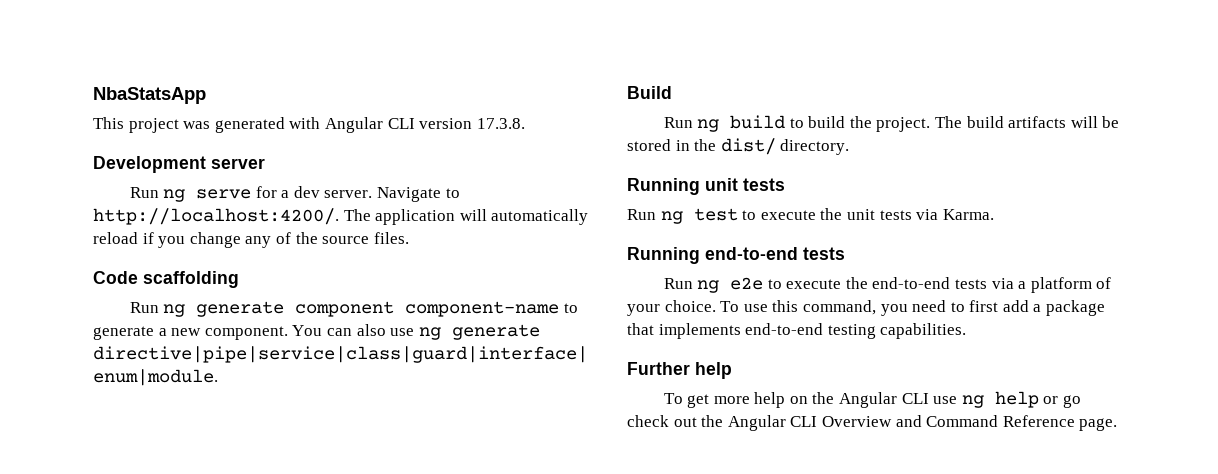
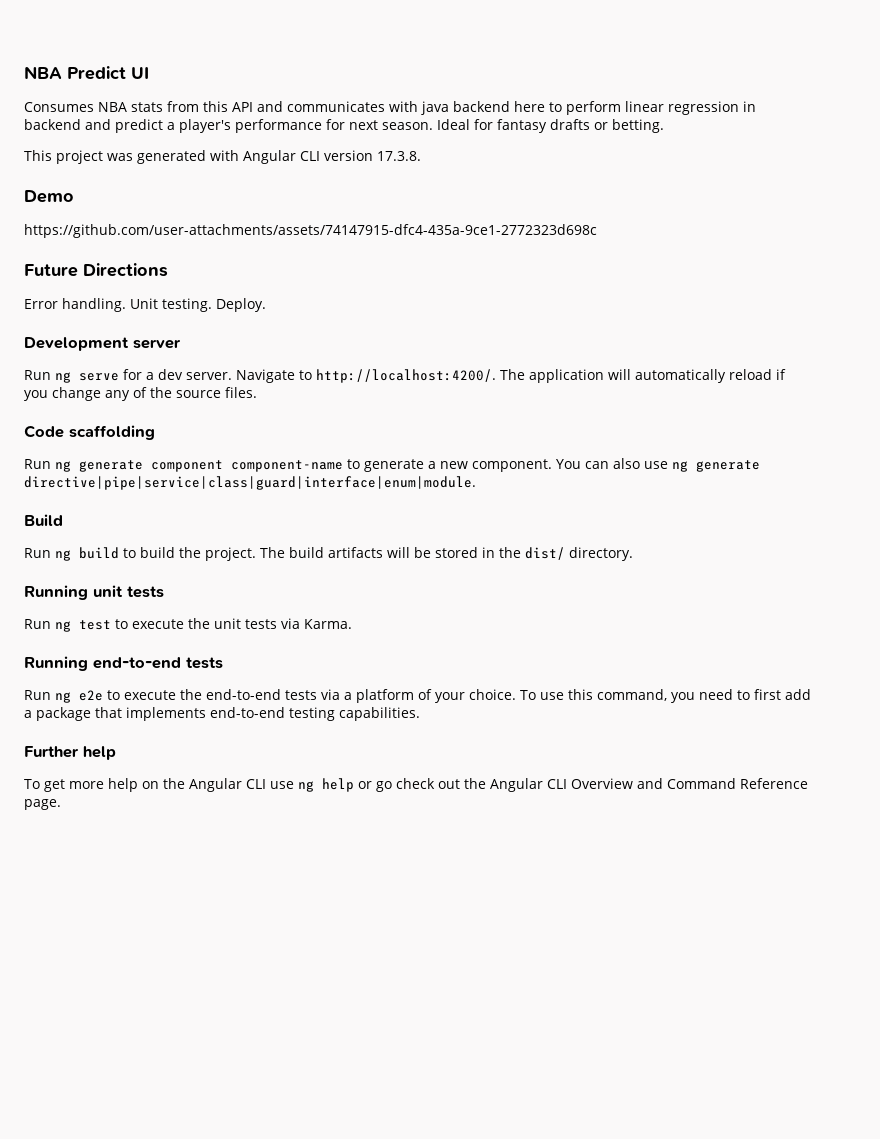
- NbaStatsApp
+ NBA Predict UI
+ Consumes NBA stats from this API and communicates with java backend here to perform linear regression in backend and predict a player's performance for next season. Ideal for fantasy drafts or betting.
+ Demo
+ https://github.com/user-attachments/assets/74147915-dfc4-435a-9ce1-2772323d698c
+ Future Directions
+ Error handling. Unit testing. Deploy.

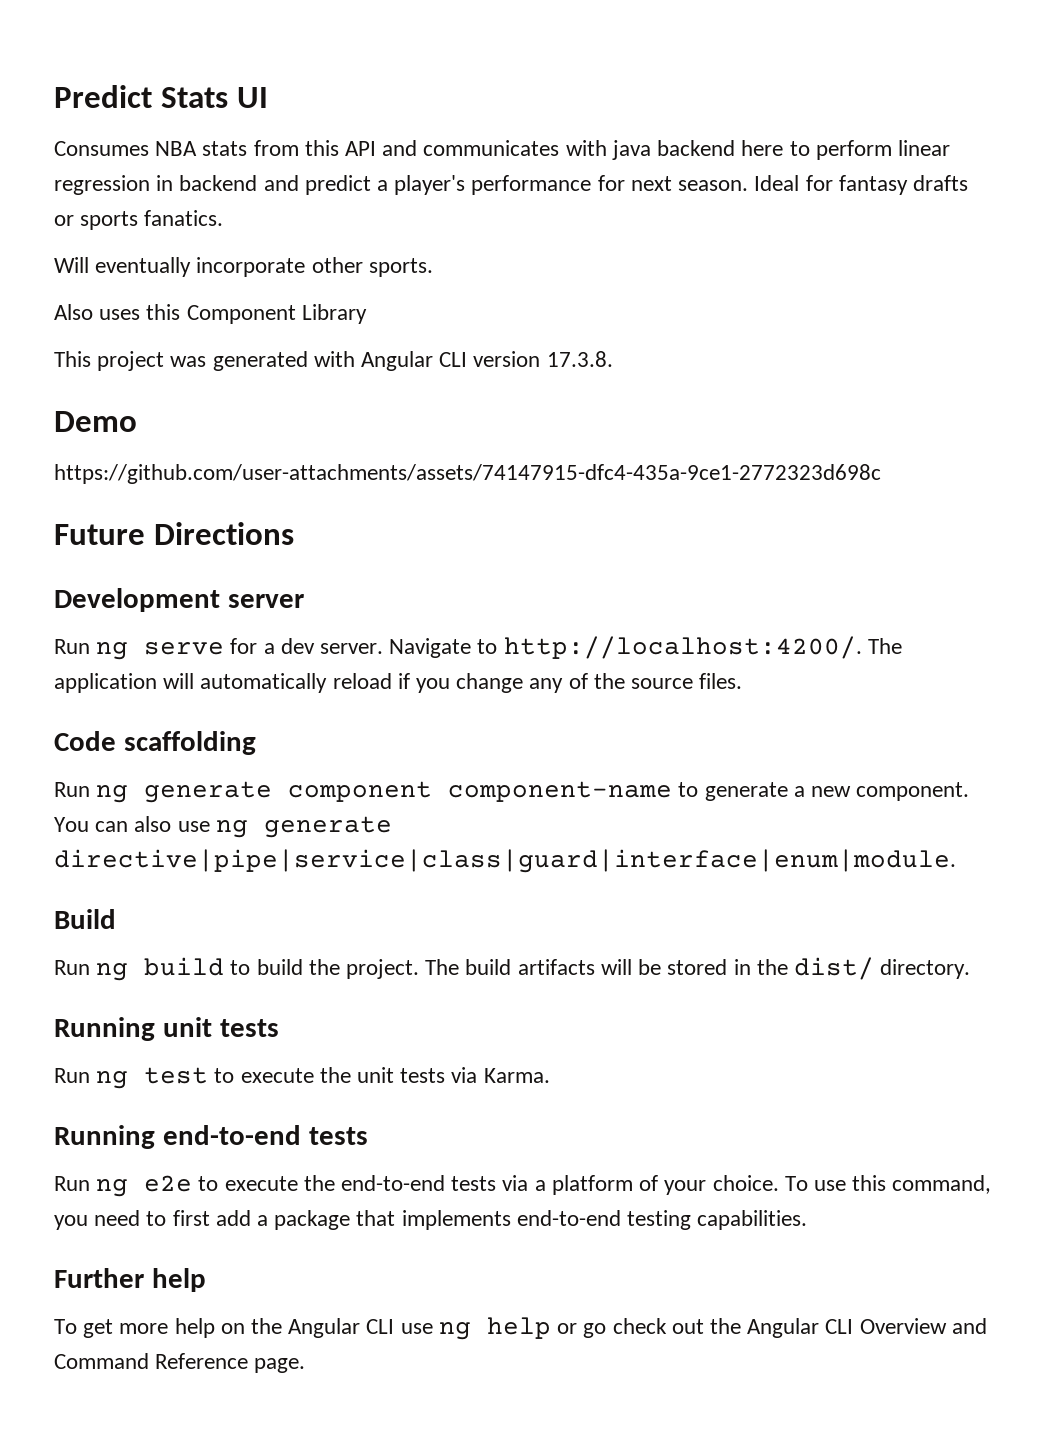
- NBA Predict UI
+ Predict Stats UI
- Ideal for fantasy drafts or betting.
+ Ideal for fantasy drafts or sports fanatics.
+ Will eventually incorporate other sports.
+ Also uses this Component Library
- Error handling. Unit testing. Deploy.

